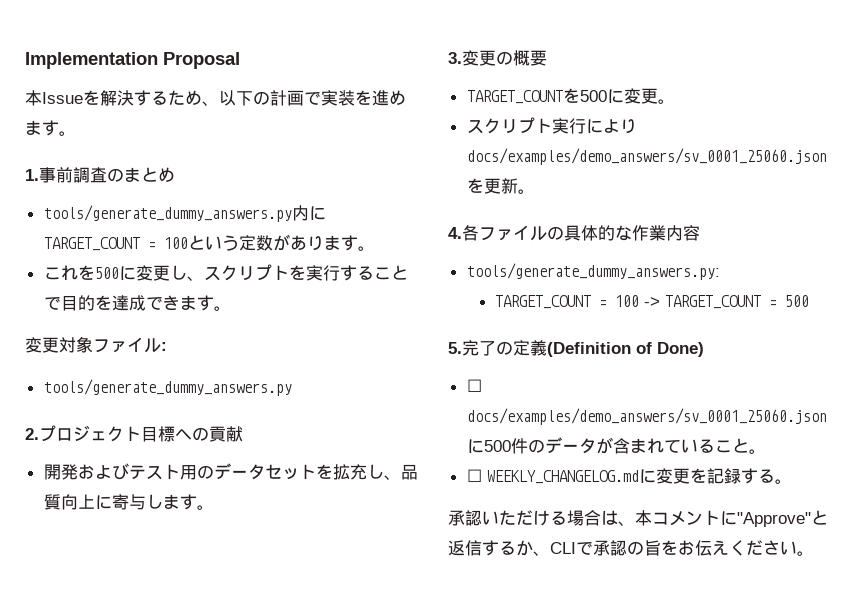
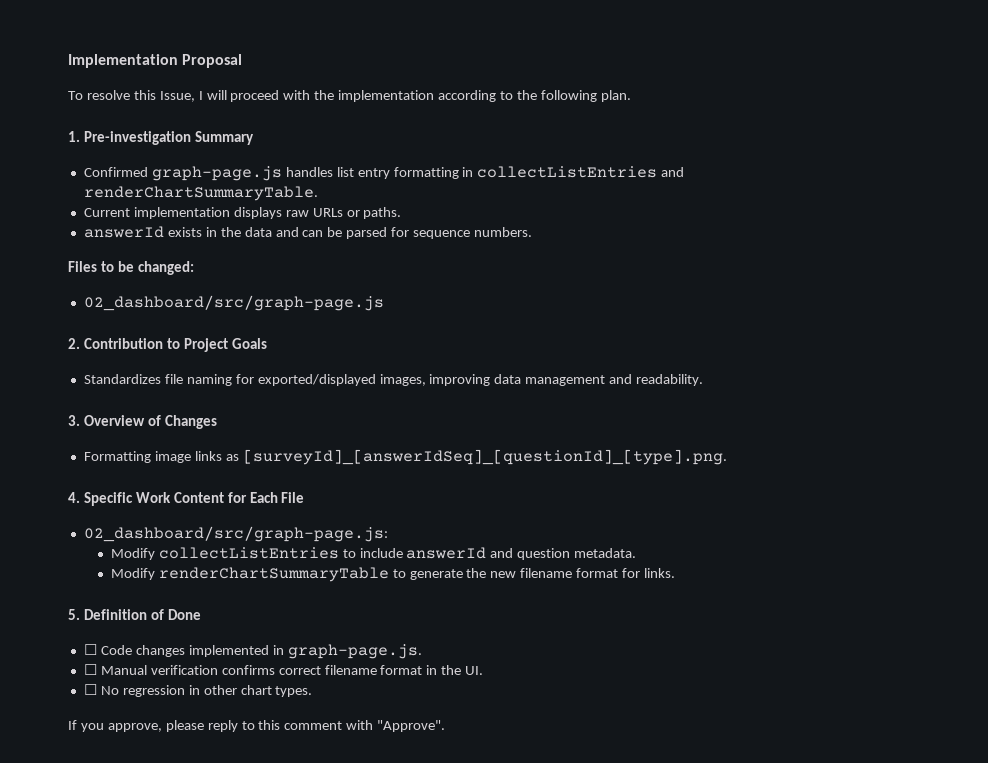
- 本Issueを解決するため、以下の計画で実装を進めます。
- 1.事前調査のまとめ
- tools/generate_dummy_answers.py内にTARGET_COUNT = 100という定数があります。
- これを500に変更し、スクリプトを実行することで目的を達成できます。
- 変更対象ファイル:
- tools/generate_dummy_answers.py
- 2.プロジェクト目標への貢献
- 開発およびテスト用のデータセットを拡充し、品質向上に寄与します。
- 3.変更の概要
- TARGET_COUNTを500に変更。
- スクリプト実行によりdocs/examples/demo_answers/sv_0001_25060.jsonを更新。
- 4.各ファイルの具体的な作業内容
- tools/generate_dummy_answers.py:
- TARGET_COUNT = 100 -> TARGET_COUNT = 500
- 5.完了の定義(Definition of Done)
- ☐ docs/examples/demo_answers/sv_0001_25060.jsonに500件のデータが含まれていること。
- ☐ WEEKLY_CHANGELOG.mdに変更を記録する。
- 承認いただける場合は、本コメントに"Approve"と返信するか、CLIで承認の旨をお伝えください。
+ To resolve this Issue, I will proceed with the implementation according to the following plan.
+ 1. Pre-investigation Summary
+ Confirmed graph-page.js handles list entry formatting in collectListEntries and renderChartSummaryTable.
+ Current implementation displays raw URLs or paths.
+ answerId exists in the data and can be parsed for sequence numbers.
+ Files to be changed:
+ 02_dashboard/src/graph-page.js
+ 2. Contribution to Project Goals
+ Standardizes file naming for exported/displayed images, improving data management and readability.
+ 3. Overview of Changes
+ Formatting image links as [surveyId]_[answerIdSeq]_[questionId]_[type].png.
+ 4. Specific Work Content for Each File
+ 02_dashboard/src/graph-page.js:
+ Modify collectListEntries to include answerId and question metadata.
+ Modify renderChartSummaryTable to generate the new filename format for links.
+ 5. Definition of Done
+ ☐ Code changes implemented in graph-page.js.
+ ☐ Manual verification confirms correct filename format in the UI.
+ ☐ No regression in other chart types.
+ If you approve, please reply to this comment with "Approve".

